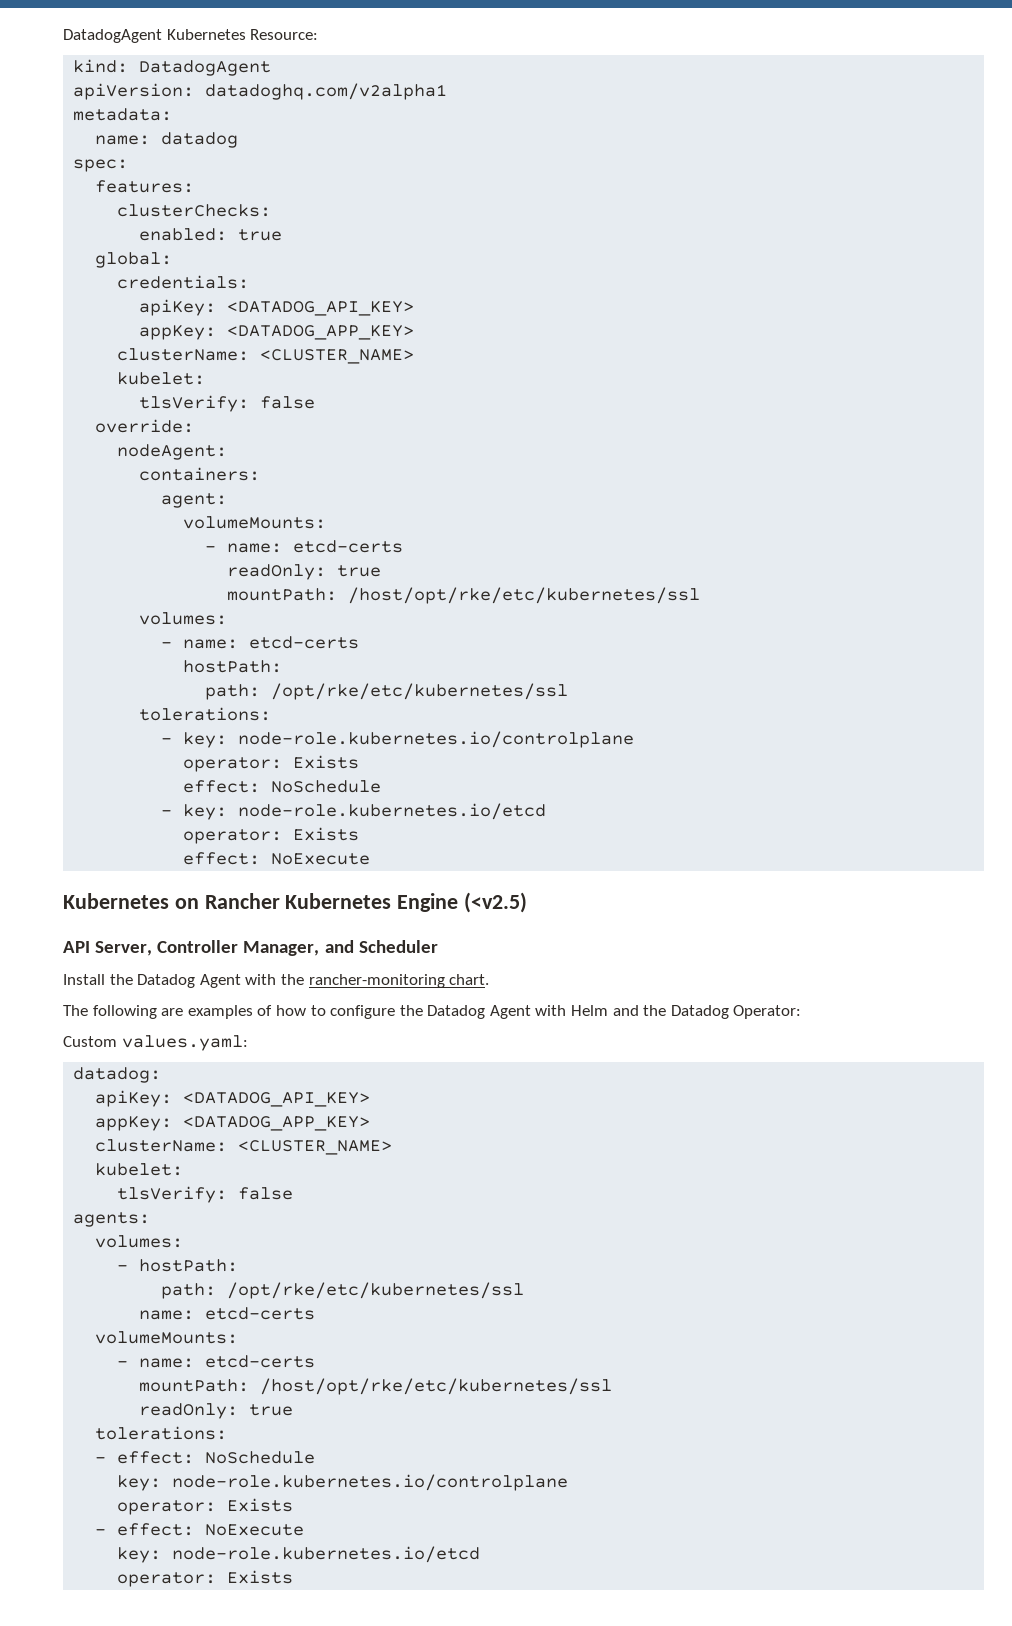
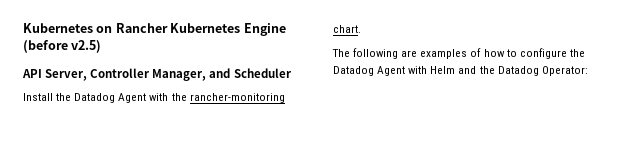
- DatadogAgent Kubernetes Resource:
- kind: DatadogAgent
- apiVersion: datadoghq.com/v2alpha1
- metadata:
- name: datadog
- spec:
- features:
- clusterChecks:
- enabled: true
- global:
- credentials:
- apiKey: <DATADOG_API_KEY>
- appKey: <DATADOG_APP_KEY>
- clusterName: <CLUSTER_NAME>
- kubelet:
- tlsVerify: false
- override:
- nodeAgent:
- containers:
- agent:
- volumeMounts:
- - name: etcd-certs
- readOnly: true
- mountPath: /host/opt/rke/etc/kubernetes/ssl
- volumes:
- - name: etcd-certs
- hostPath:
- path: /opt/rke/etc/kubernetes/ssl
- tolerations:
- - key: node-role.kubernetes.io/controlplane
- operator: Exists
- effect: NoSchedule
- - key: node-role.kubernetes.io/etcd
- operator: Exists
- effect: NoExecute
- Kubernetes on Rancher Kubernetes Engine (<v2.5)
+ Kubernetes on Rancher Kubernetes Engine (before v2.5)
- Custom values.yaml:
- datadog:
- apiKey: <DATADOG_API_KEY>
- appKey: <DATADOG_APP_KEY>
- clusterName: <CLUSTER_NAME>
- kubelet:
- tlsVerify: false
- agents:
- volumes:
- - hostPath:
- path: /opt/rke/etc/kubernetes/ssl
- name: etcd-certs
- volumeMounts:
- - name: etcd-certs
- mountPath: /host/opt/rke/etc/kubernetes/ssl
- readOnly: true
- tolerations:
- - effect: NoSchedule
- key: node-role.kubernetes.io/controlplane
- operator: Exists
- - effect: NoExecute
- key: node-role.kubernetes.io/etcd
- operator: Exists

